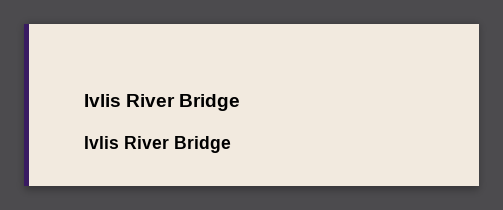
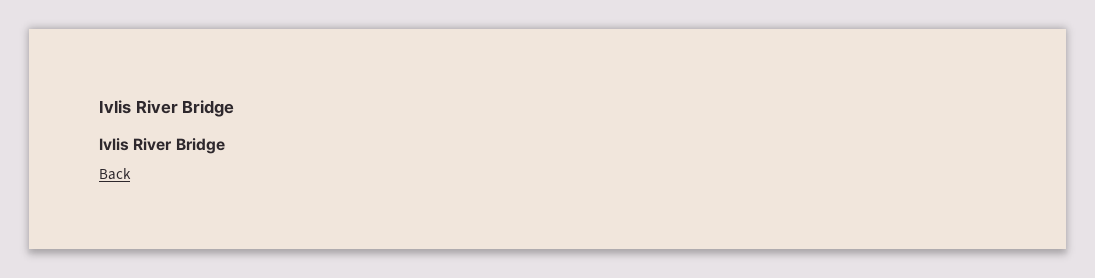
+ Back

